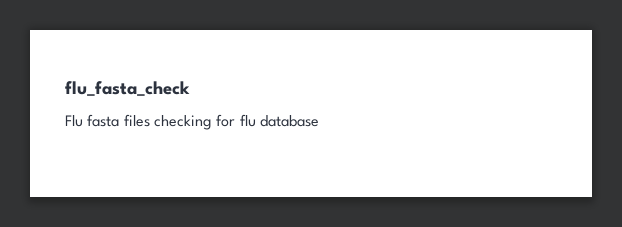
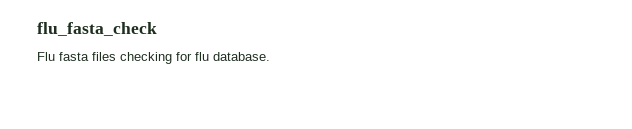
- Flu fasta files checking for flu database
+ Flu fasta files checking for flu database.

